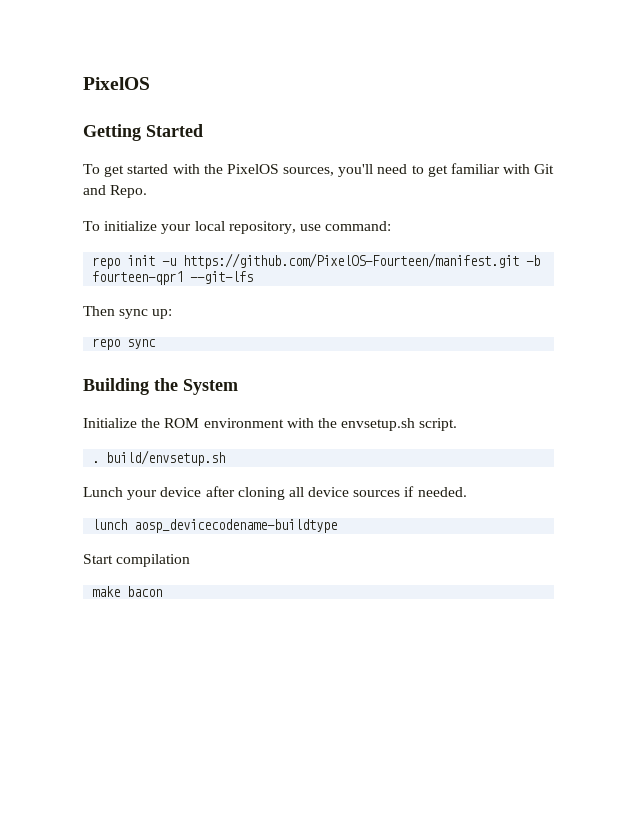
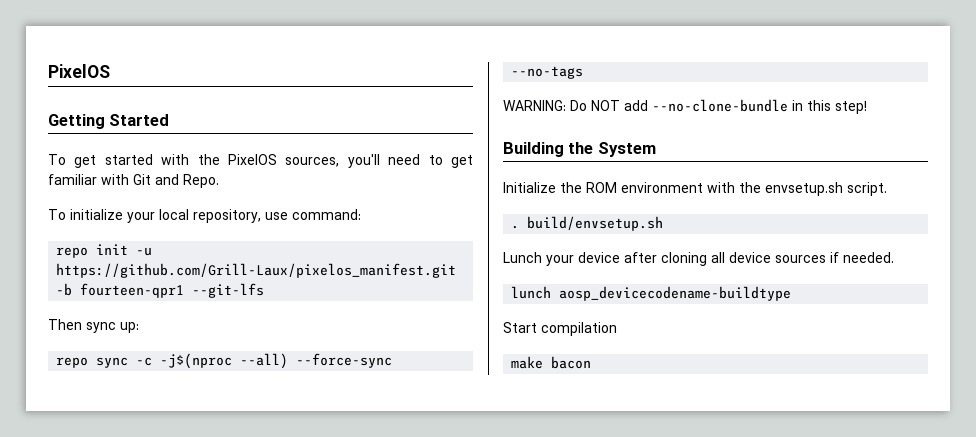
- repo init -u https://github.com/PixelOS-Fourteen/manifest.git -b fourteen-qpr1 --git-lfs
+ repo init -u https://github.com/Grill-Laux/pixelos_manifest.git -b fourteen-qpr1 --git-lfs
- repo sync
+ repo sync -c -j$(nproc --all) --force-sync --no-tags
+ WARNING: Do NOT add --no-clone-bundle in this step!

